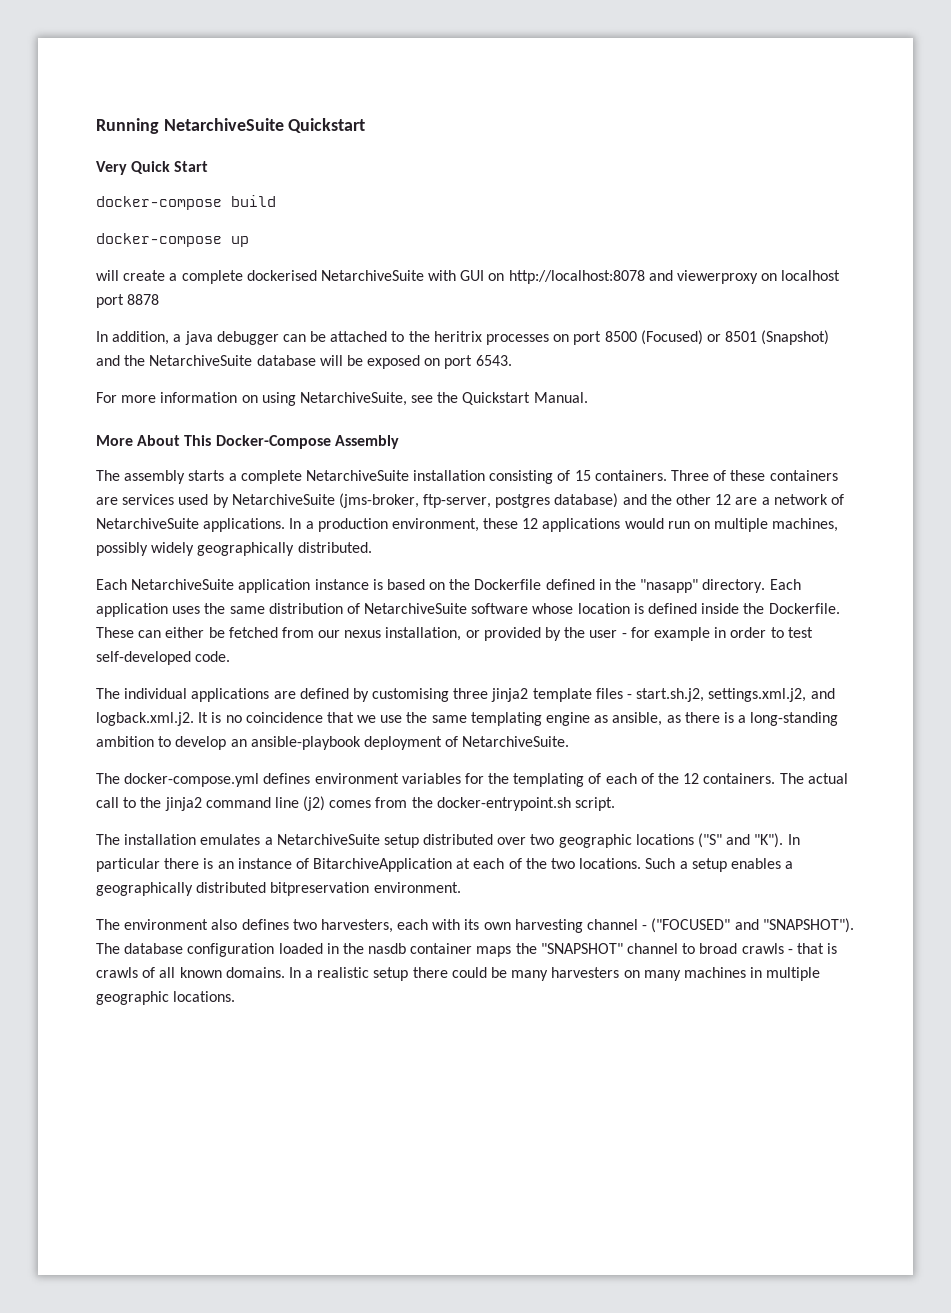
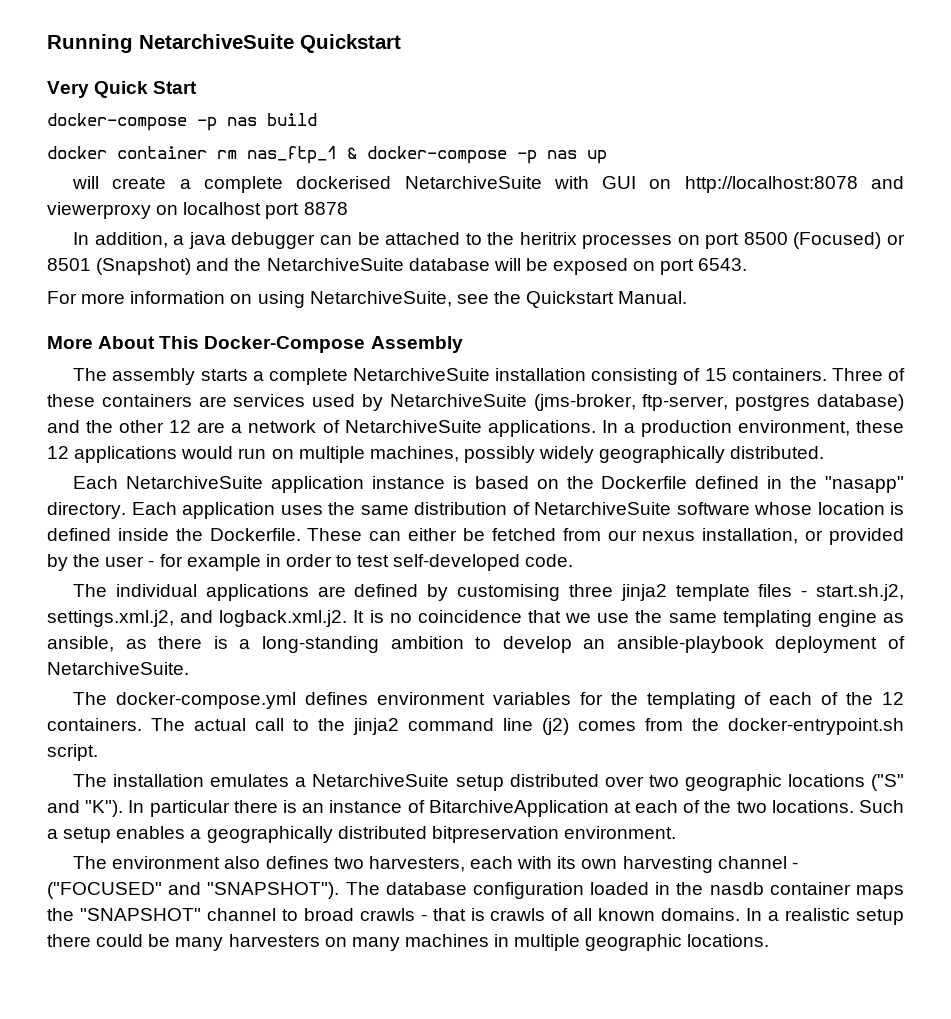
- docker-compose build
+ docker-compose -p nas build
- docker-compose up
+ docker container rm nas_ftp_1 & docker-compose -p nas up

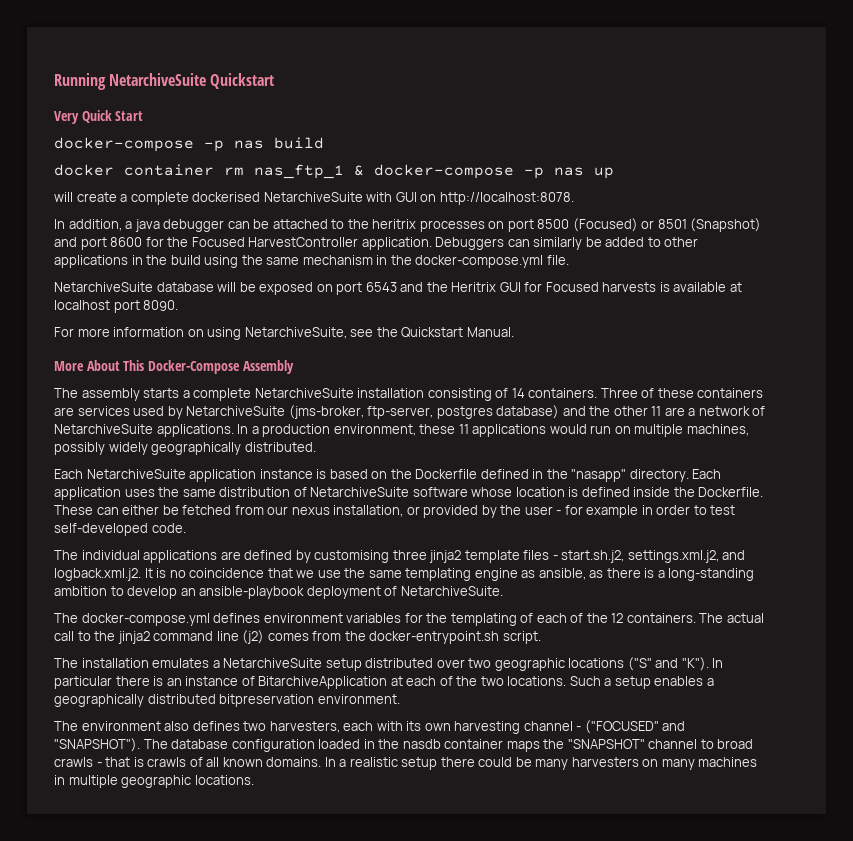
- will create a complete dockerised NetarchiveSuite with GUI on http://localhost:8078 and viewerproxy on localhost port 8878
+ will create a complete dockerised NetarchiveSuite with GUI on http://localhost:8078.
- In addition, a java debugger can be attached to the heritrix processes on port 8500 (Focused) or 8501 (Snapshot) and the NetarchiveSuite database will be exposed on port 6543.
+ In addition, a java debugger can be attached to the heritrix processes on port 8500 (Focused) or 8501 (Snapshot) and port 8600 for the Focused HarvestController application. Debuggers can similarly be added to other applications in the build using the same mechanism in the docker-compose.yml file.
+ NetarchiveSuite database will be exposed on port 6543 and the Heritrix GUI for Focused harvests is available at localhost port 8090.
- The assembly starts a complete NetarchiveSuite installation consisting of 15 containers.
+ The assembly starts a complete NetarchiveSuite installation consisting of 14 containers.
- Three of these containers are services used by NetarchiveSuite (jms-broker, ftp-server, postgres database) and the other 12 are a network of NetarchiveSuite applications.
+ Three of these containers are services used by NetarchiveSuite (jms-broker, ftp-server, postgres database) and the other 11 are a network of NetarchiveSuite applications.
- In a production environment, these 12 applications would run on multiple machines, possibly widely geographically distributed.
+ In a production environment, these 11 applications would run on multiple machines, possibly widely geographically distributed.

